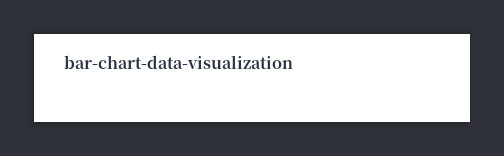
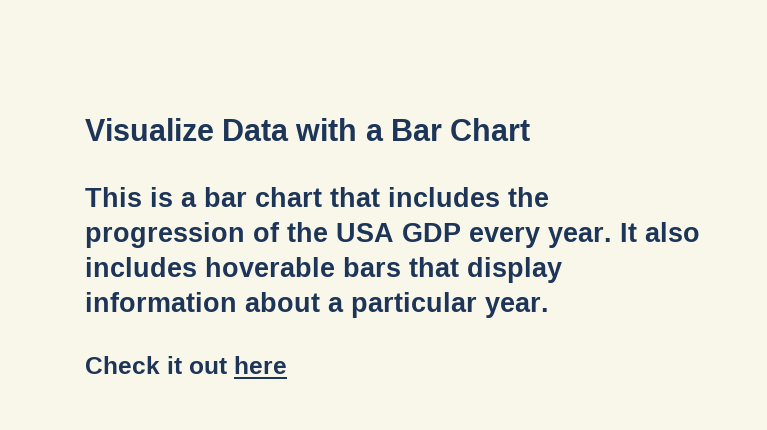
- bar-chart-data-visualization
+ Visualize Data with a Bar Chart
+ This is a bar chart that includes the progression of the USA GDP every year. It also includes hoverable bars that display information about a particular year.
+ Check it out here

